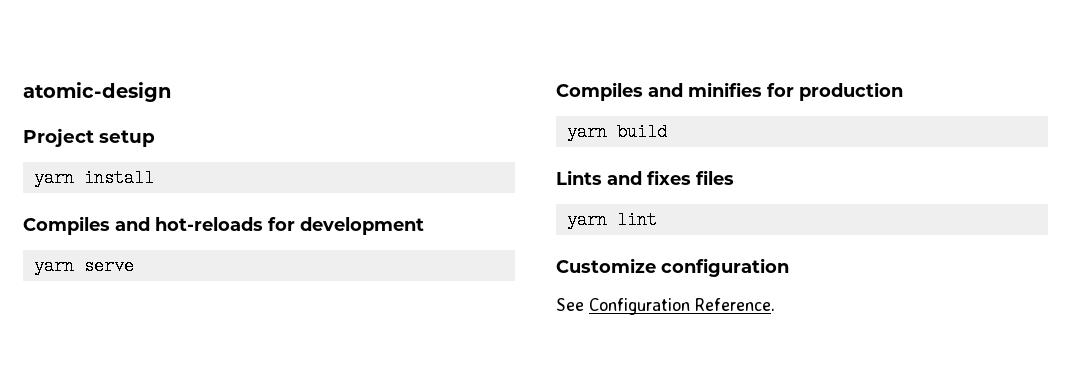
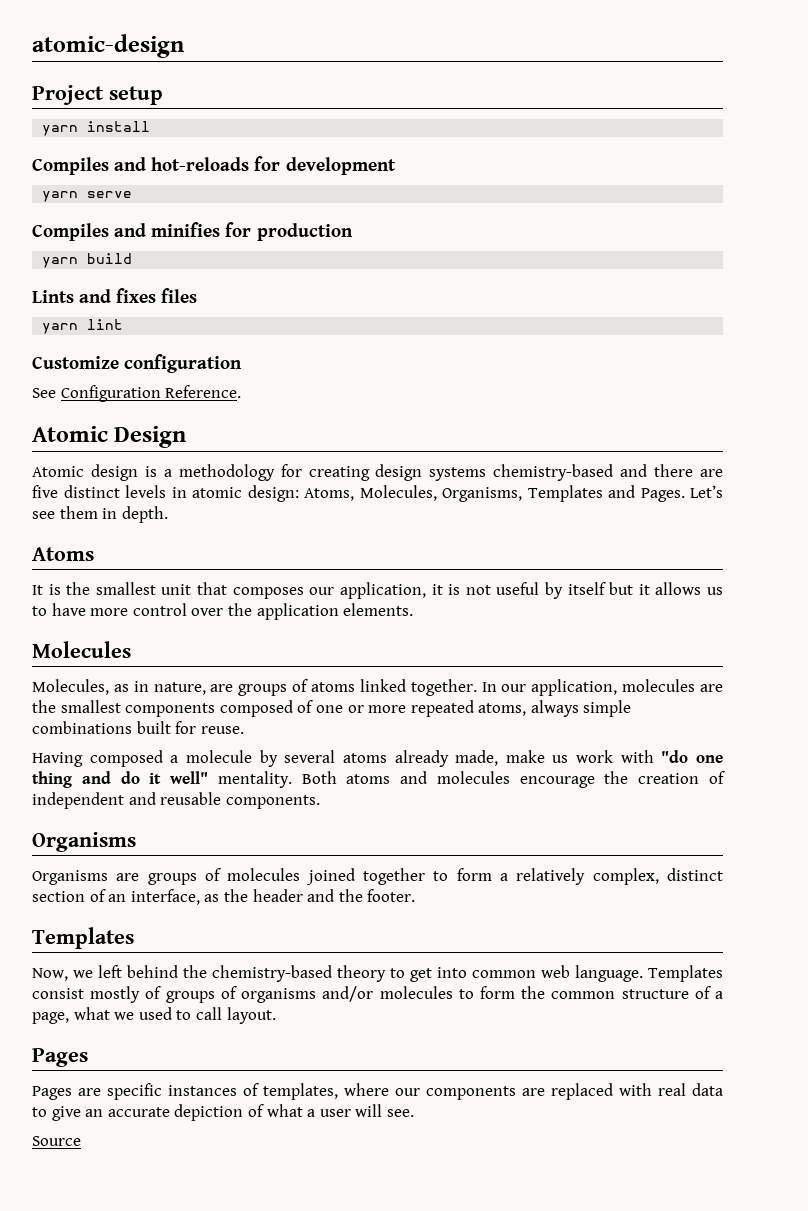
+ Atomic Design
+ Atomic design is a methodology for creating design systems chemistry-based and there are five distinct levels in atomic design: Atoms, Molecules, Organisms, Templates and Pages. Let’s see them in depth.
+ Atoms
+ It is the smallest unit that composes our application, it is not useful by itself but it allows us to have more control over the application elements.
+ Molecules
+ Molecules, as in nature, are groups of atoms linked together. In our application, molecules are the smallest components composed of one or more repeated atoms, always simple combinations built for reuse.
+ Having composed a molecule by several atoms already made, make us work with "do one thing and do it well" mentality. Both atoms and molecules encourage the creation of independent and reusable components.
+ Organisms
+ Organisms are groups of molecules joined together to form a relatively complex, distinct section of an interface, as the header and the footer.
+ Templates
+ Now, we left behind the chemistry-based theory to get into common web language. Templates consist mostly of groups of organisms and/or molecules to form the common structure of a page, what we used to call layout.
+ Pages
+ Pages are specific instances of templates, where our components are replaced with real data to give an accurate depiction of what a user will see.
+ Source

